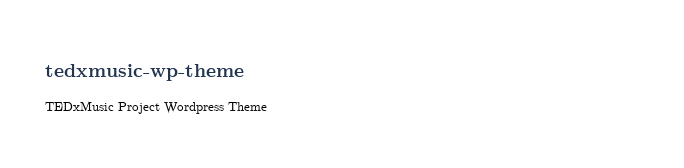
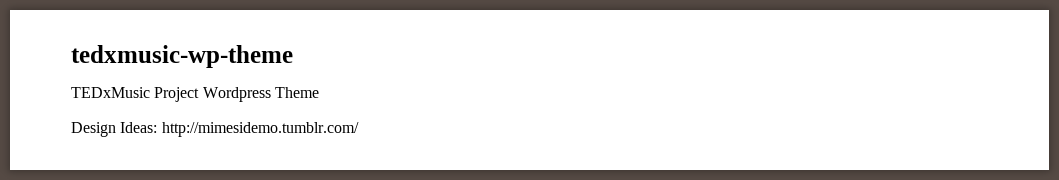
+ Design Ideas: http://mimesidemo.tumblr.com/

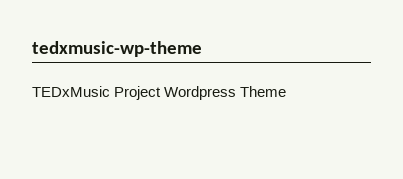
- Design Ideas: http://mimesidemo.tumblr.com/

